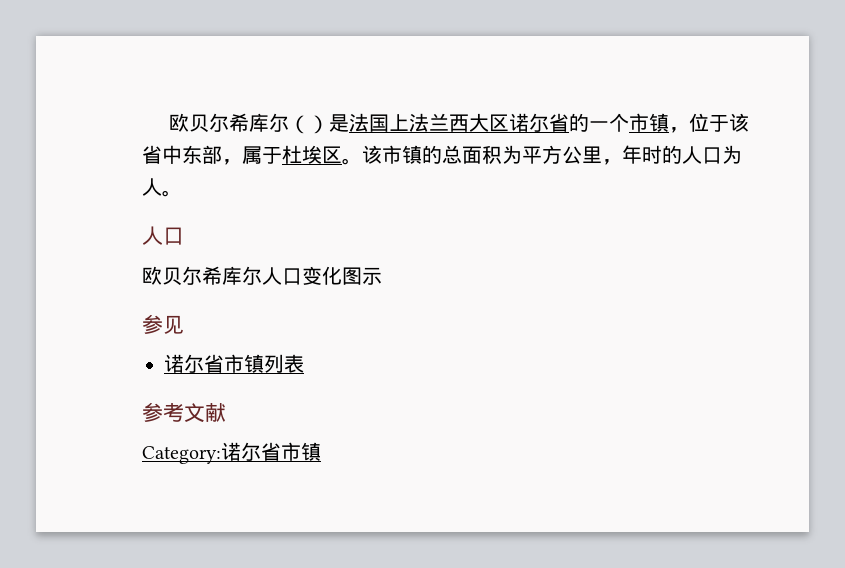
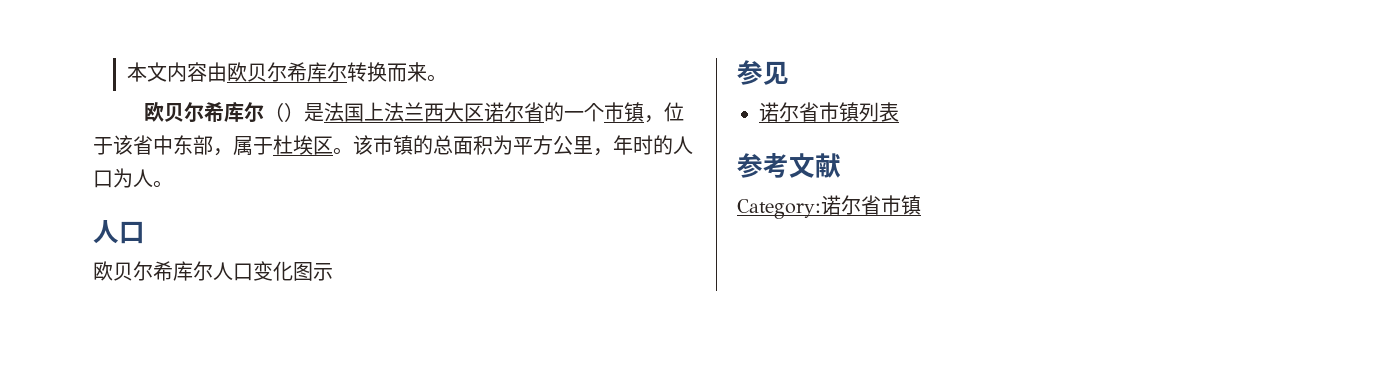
+ 本文内容由欧贝尔希库尔转换而来。

